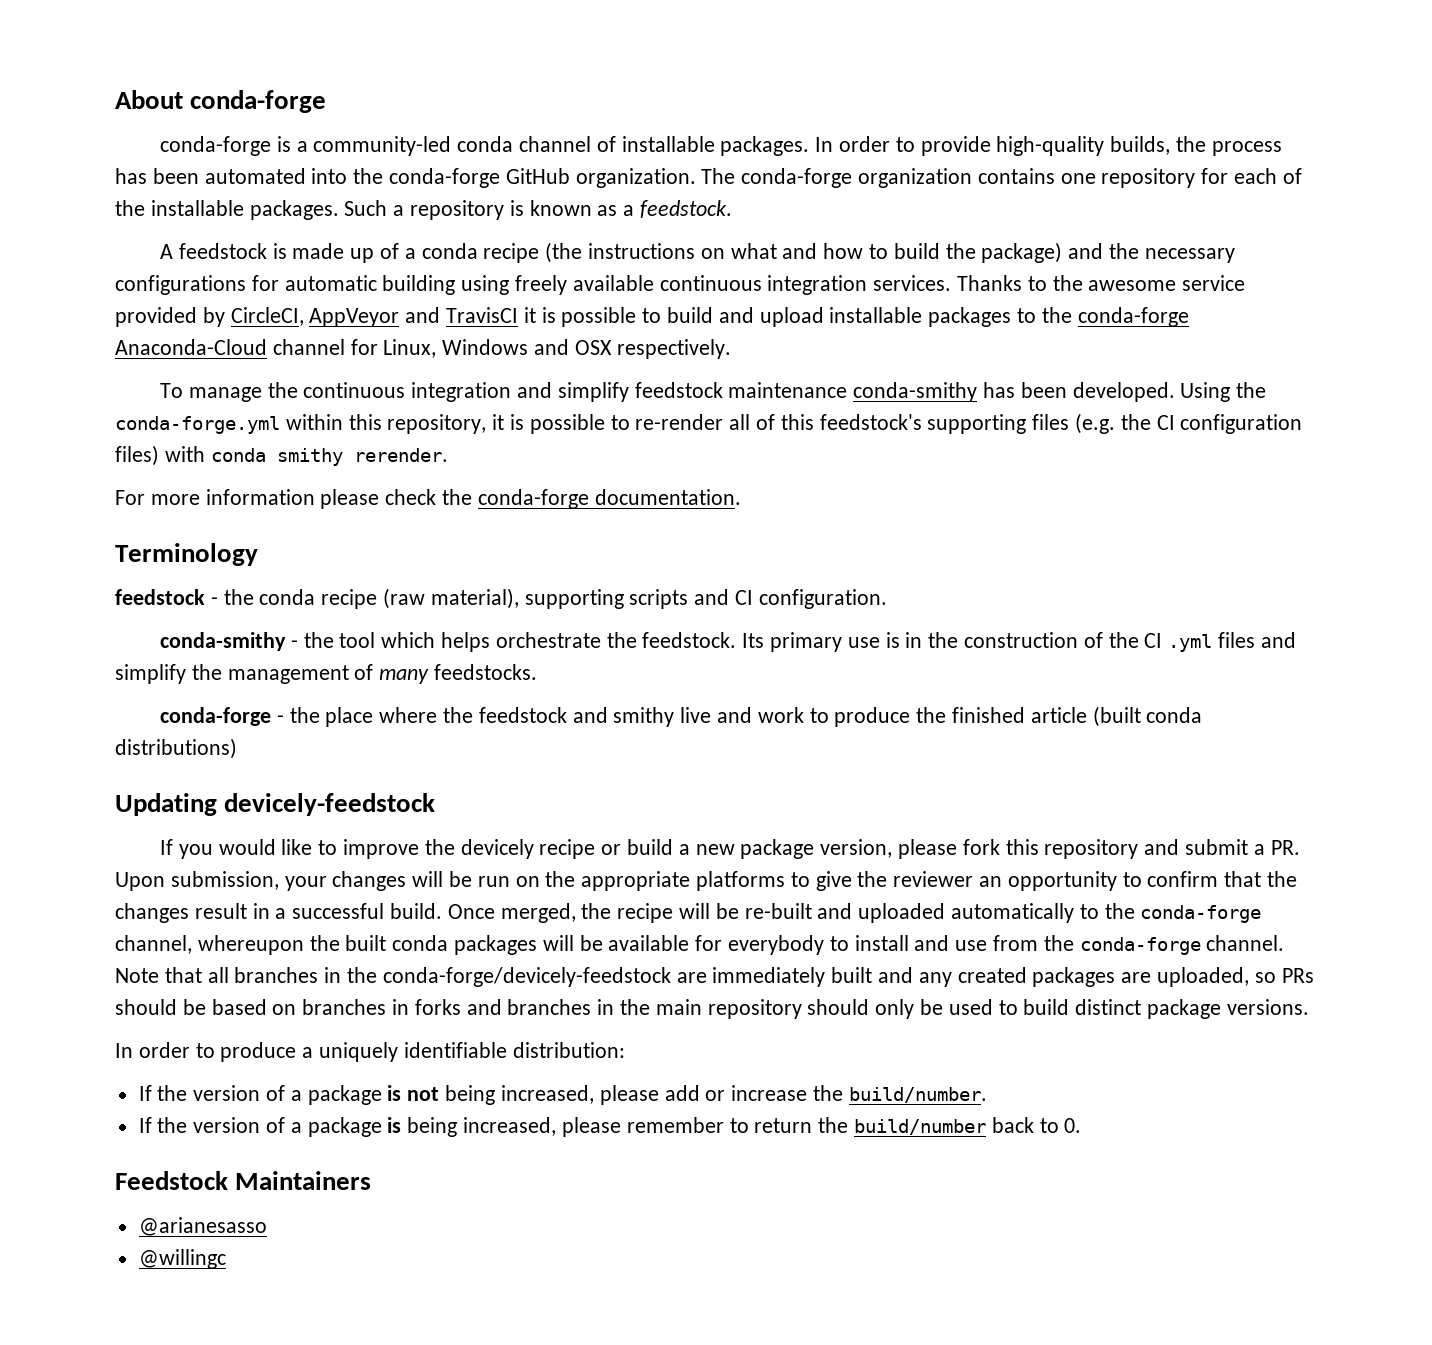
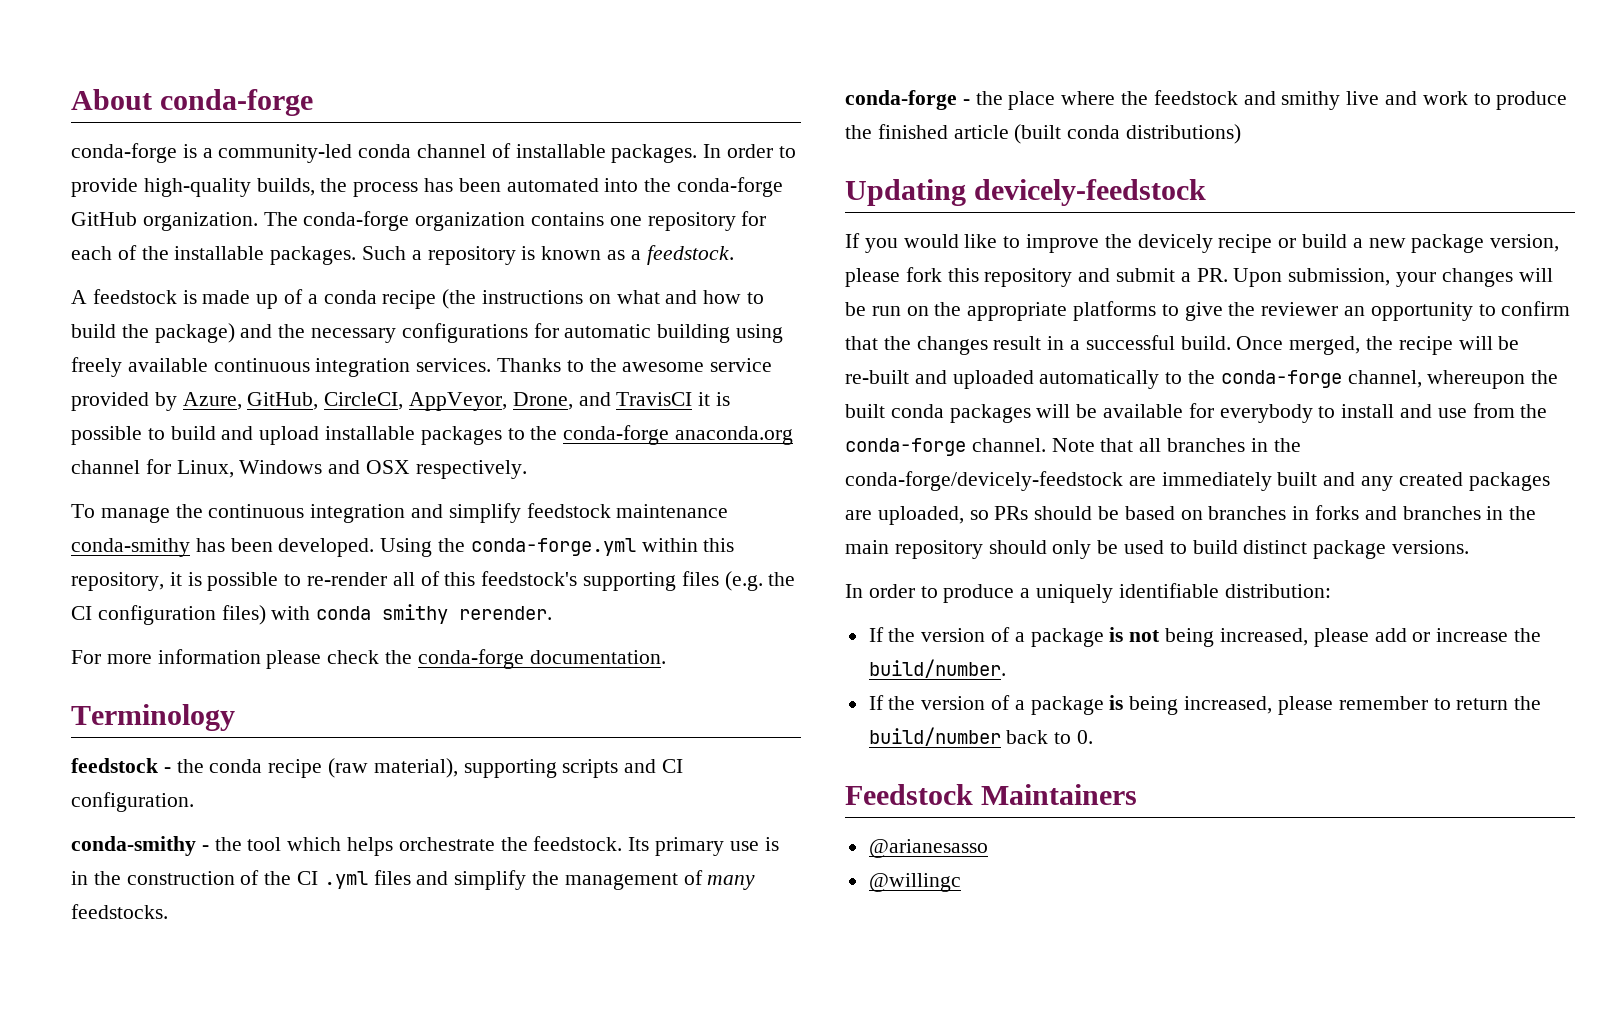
- Thanks to the awesome service provided by CircleCI, AppVeyor and TravisCI it is possible to build and upload installable packages to the conda-forge Anaconda-Cloud channel for Linux, Windows and OSX respectively.
+ Thanks to the awesome service provided by Azure, GitHub, CircleCI, AppVeyor, Drone, and TravisCI it is possible to build and upload installable packages to the conda-forge anaconda.org channel for Linux, Windows and OSX respectively.

